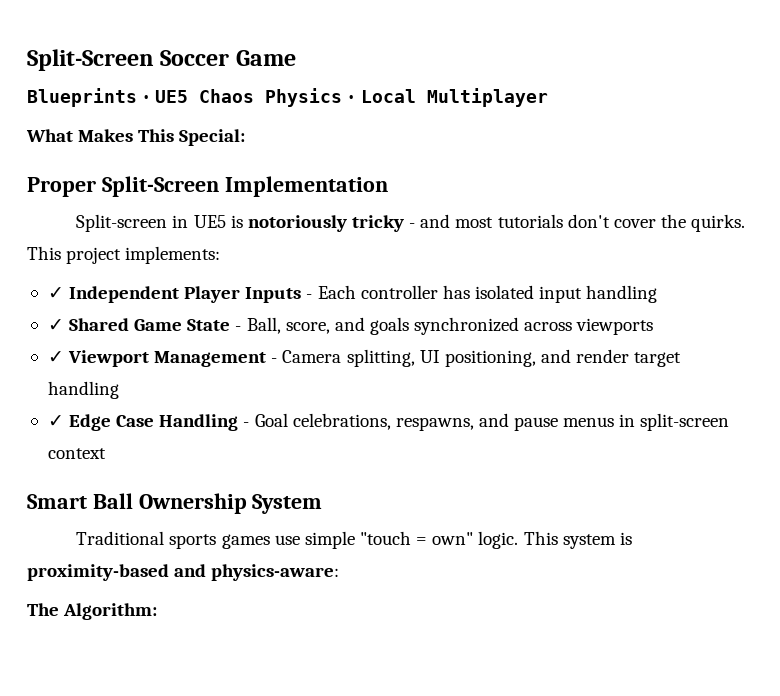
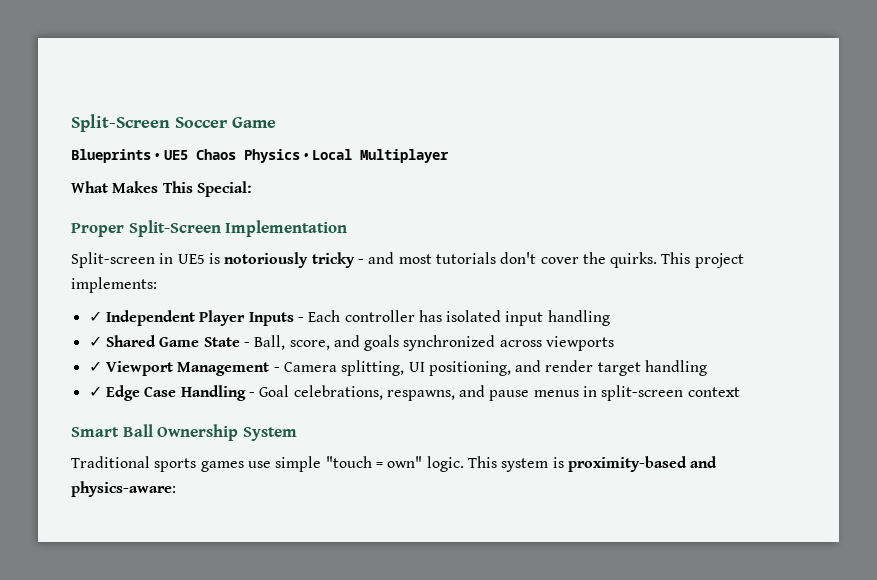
- The Algorithm:

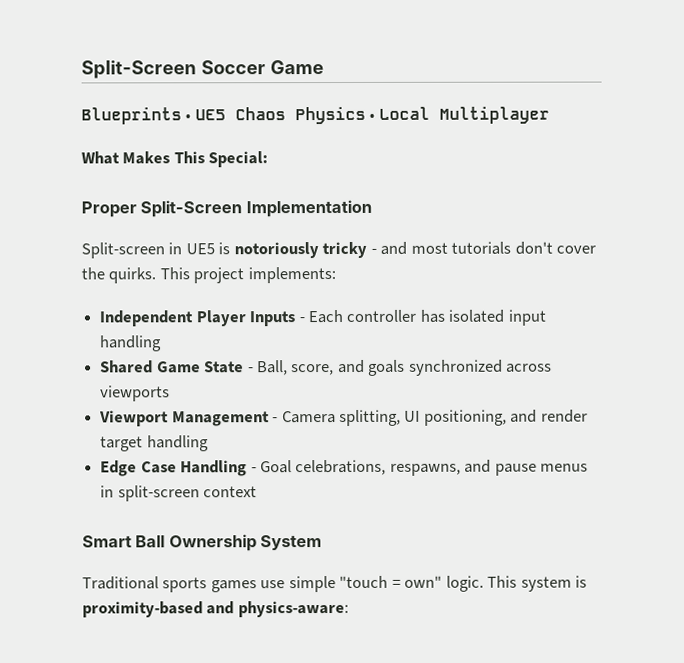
- ✓ Independent Player Inputs - Each controller has isolated input handling
+ Independent Player Inputs - Each controller has isolated input handling
- ✓ Shared Game State - Ball, score, and goals synchronized across viewports
+ Shared Game State - Ball, score, and goals synchronized across viewports
- ✓ Viewport Management - Camera splitting, UI positioning, and render target handling
+ Viewport Management - Camera splitting, UI positioning, and render target handling
- ✓ Edge Case Handling - Goal celebrations, respawns, and pause menus in split-screen context
+ Edge Case Handling - Goal celebrations, respawns, and pause menus in split-screen context

